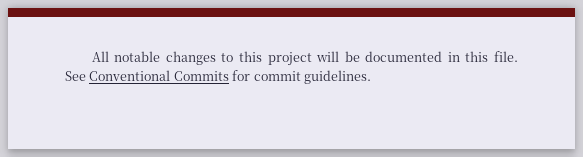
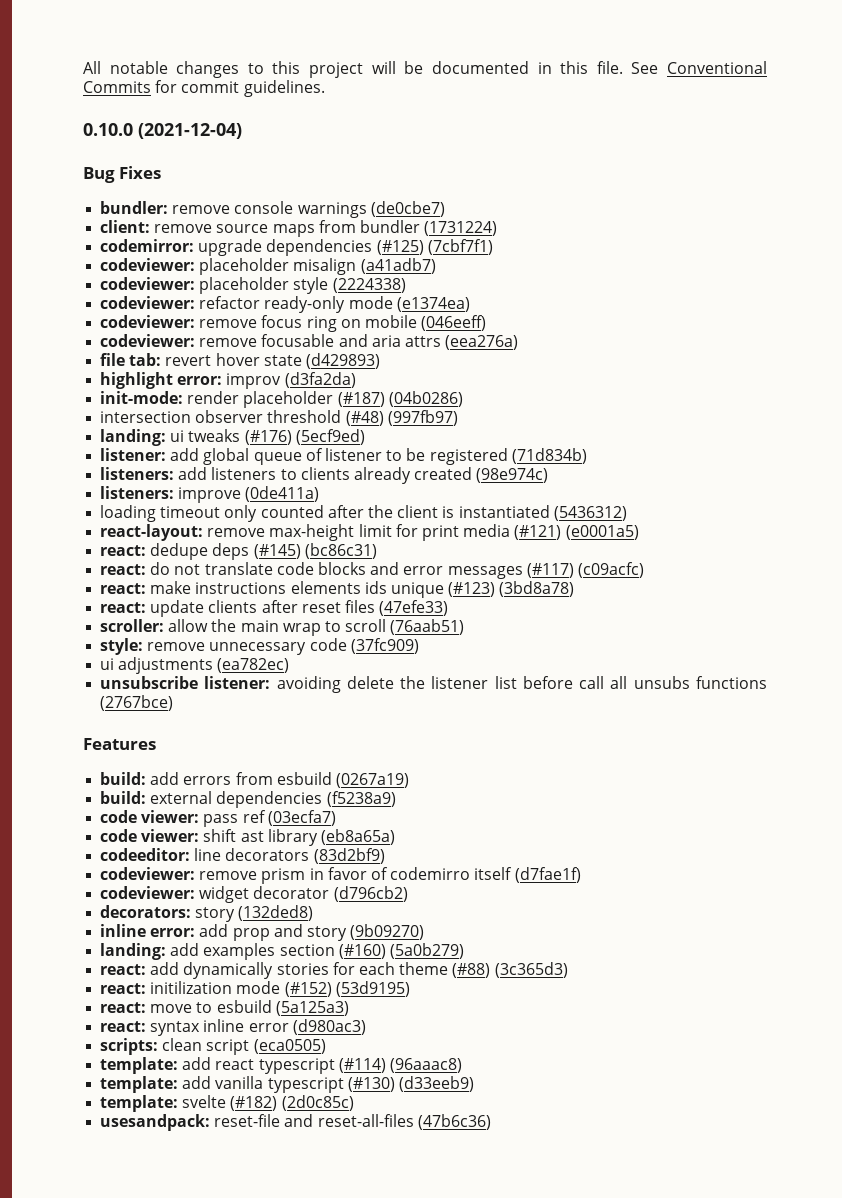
+ 0.10.0 (2021-12-04)
+ Bug Fixes
+ bundler: remove console warnings (de0cbe7)
+ client: remove source maps from bundler (1731224)
+ codemirror: upgrade dependencies (#125) (7cbf7f1)
+ codeviewer: placeholder misalign (a41adb7)
+ codeviewer: placeholder style (2224338)
+ codeviewer: refactor ready-only mode (e1374ea)
+ codeviewer: remove focus ring on mobile (046eeff)
+ codeviewer: remove focusable and aria attrs (eea276a)
+ file tab: revert hover state (d429893)
+ highlight error: improv (d3fa2da)
+ init-mode: render placeholder (#187) (04b0286)
+ intersection observer threshold (#48) (997fb97)
+ landing: ui tweaks (#176) (5ecf9ed)
+ listener: add global queue of listener to be registered (71d834b)
+ listeners: add listeners to clients already created (98e974c)
+ listeners: improve (0de411a)
+ loading timeout only counted after the client is instantiated (5436312)
+ react-layout: remove max-height limit for print media (#121) (e0001a5)
+ react: dedupe deps (#145) (bc86c31)
+ react: do not translate code blocks and error messages (#117) (c09acfc)
+ react: make instructions elements ids unique (#123) (3bd8a78)
+ react: update clients after reset files (47efe33)
+ scroller: allow the main wrap to scroll (76aab51)
+ style: remove unnecessary code (37fc909)
+ ui adjustments (ea782ec)
+ unsubscribe listener: avoiding delete the listener list before call all unsubs functions (2767bce)
+ Features
+ build: add errors from esbuild (0267a19)
+ build: external dependencies (f5238a9)
+ code viewer: pass ref (03ecfa7)
+ code viewer: shift ast library (eb8a65a)
+ codeeditor: line decorators (83d2bf9)
+ codeviewer: remove prism in favor of codemirro itself (d7fae1f)
+ codeviewer: widget decorator (d796cb2)
+ decorators: story (132ded8)
+ inline error: add prop and story (9b09270)
+ landing: add examples section (#160) (5a0b279)
+ react: add dynamically stories for each theme (#88) (3c365d3)
+ react: initilization mode (#152) (53d9195)
+ react: move to esbuild (5a125a3)
+ react: syntax inline error (d980ac3)
+ scripts: clean script (eca0505)
+ template: add react typescript (#114) (96aaac8)
+ template: add vanilla typescript (#130) (d33eeb9)
+ template: svelte (#182) (2d0c85c)
+ usesandpack: reset-file and reset-all-files (47b6c36)

